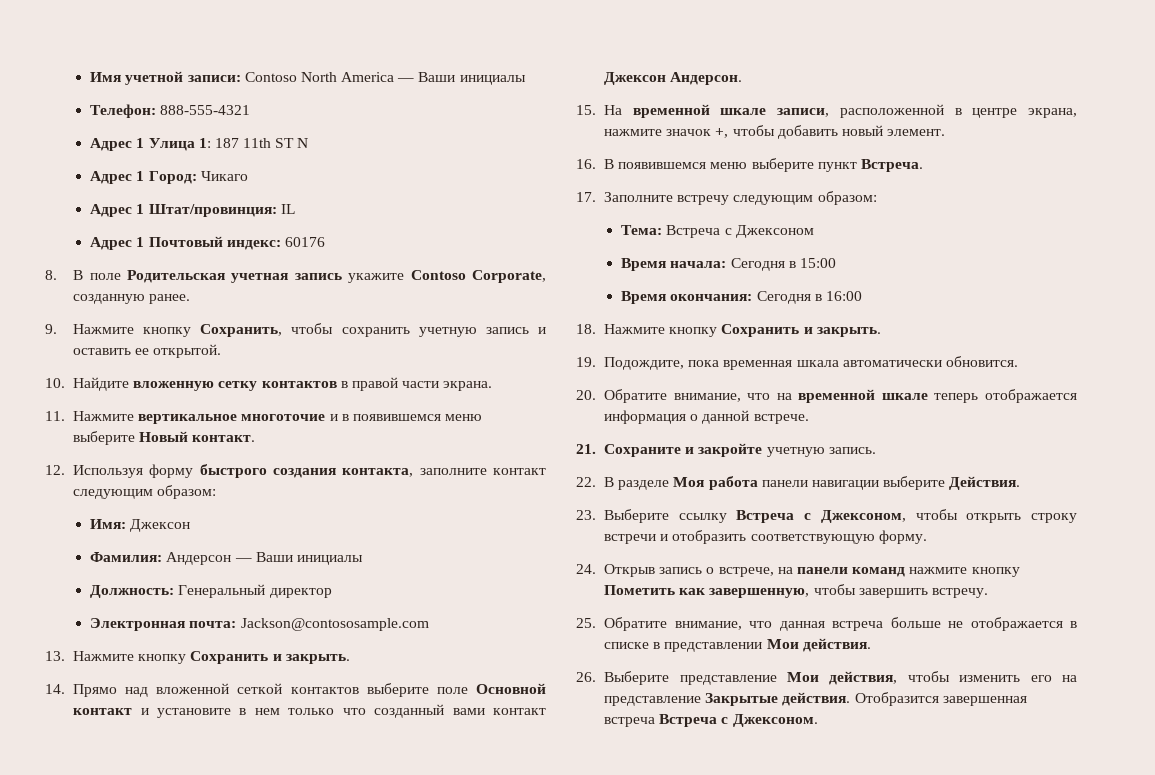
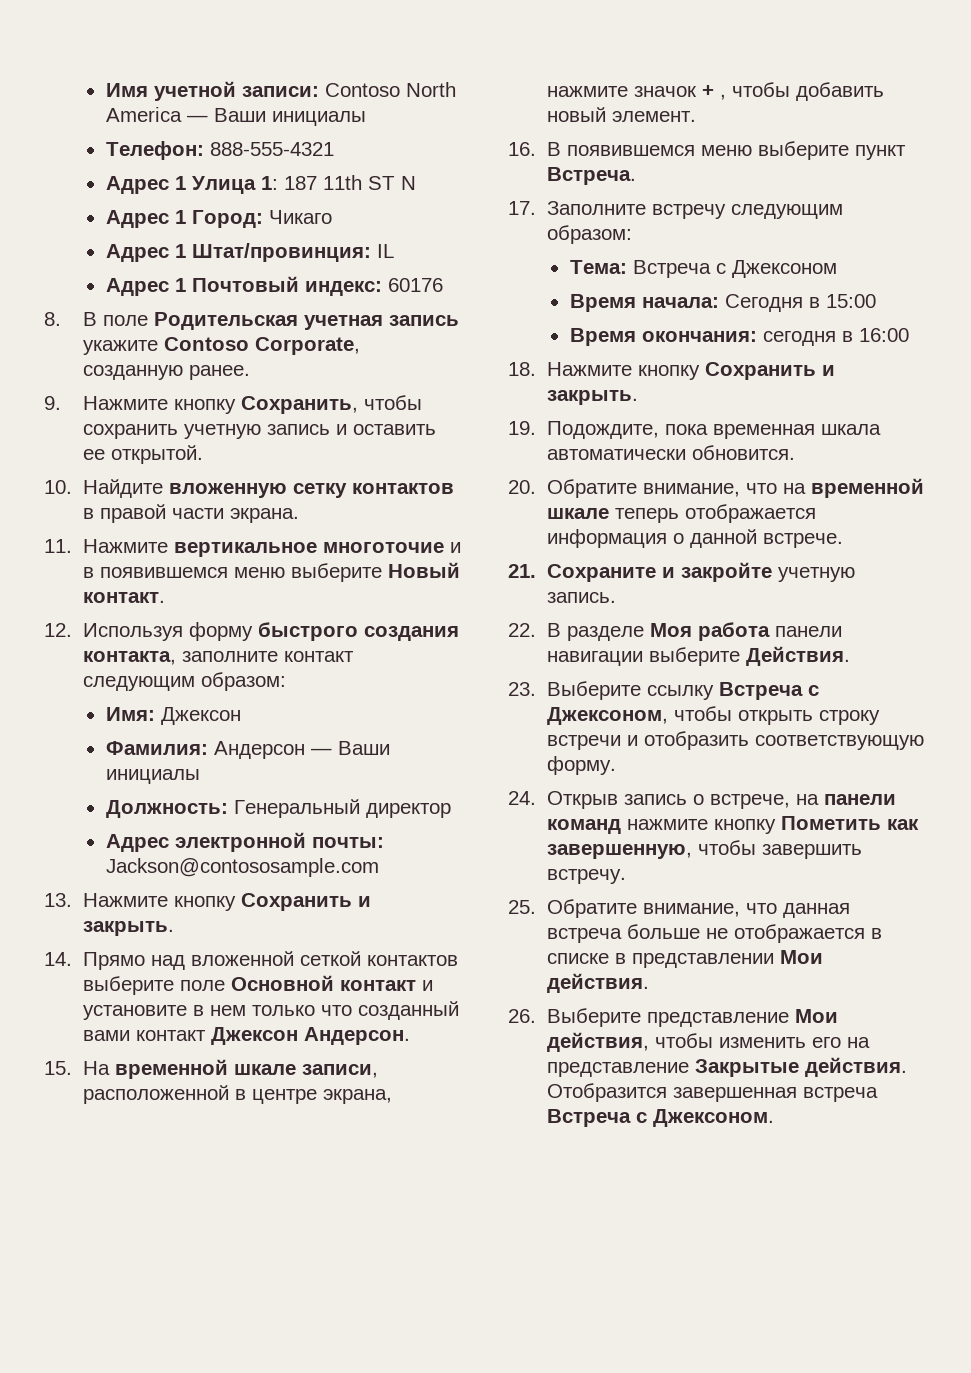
- Электронная почта: Jackson@contososample.com
+ Адрес электронной почты: Jackson@contososample.com
- 15. На временной шкале записи, расположенной в центре экрана, нажмите значок +, чтобы добавить новый элемент.
+ 15. На временной шкале записи, расположенной в центре экрана, нажмите значок + , чтобы добавить новый элемент.
- Время окончания: Сегодня в 16:00
+ Время окончания: сегодня в 16:00

